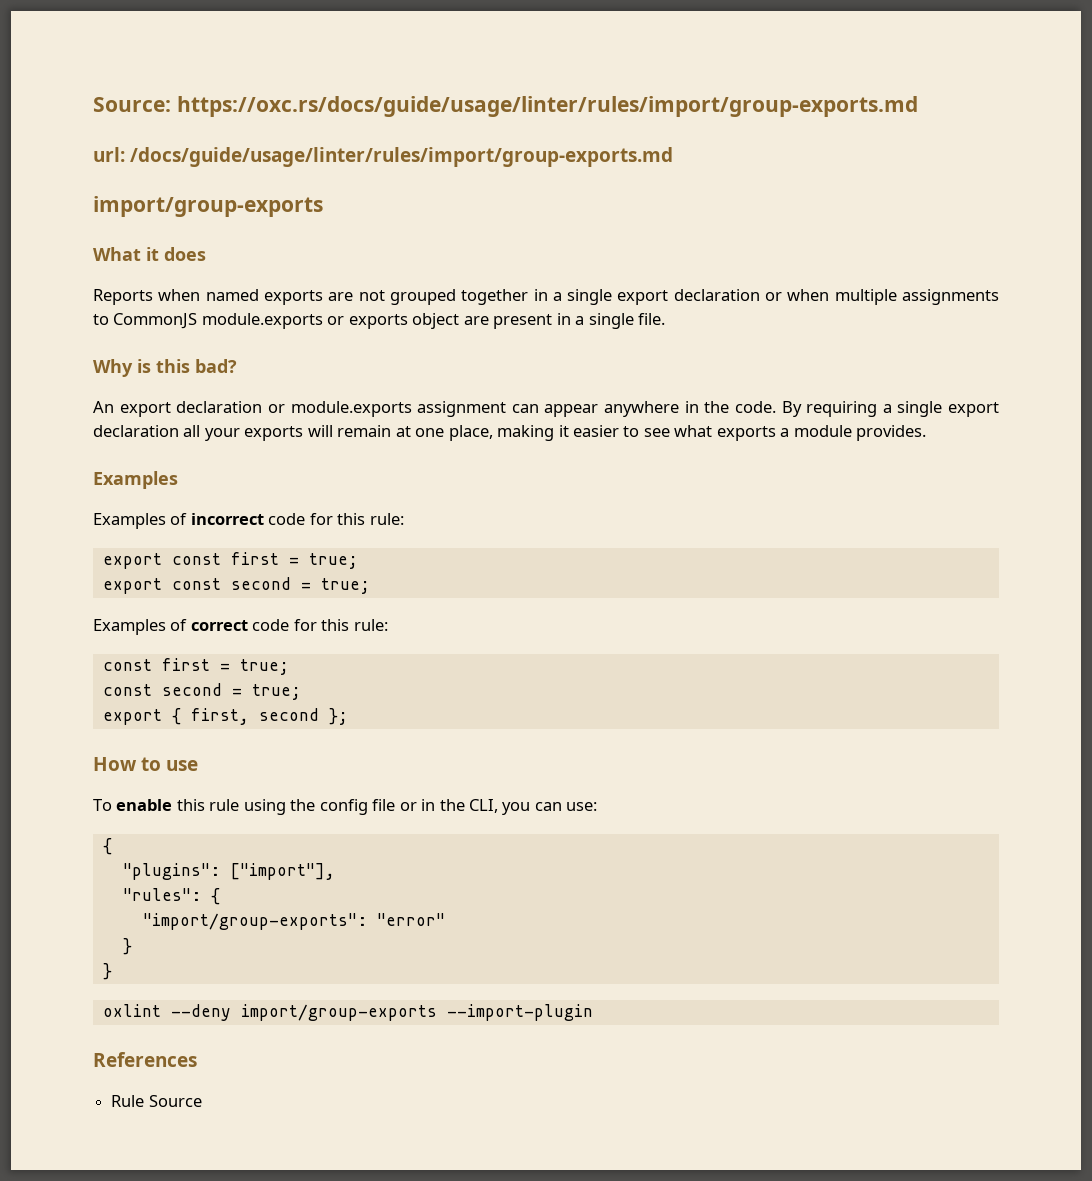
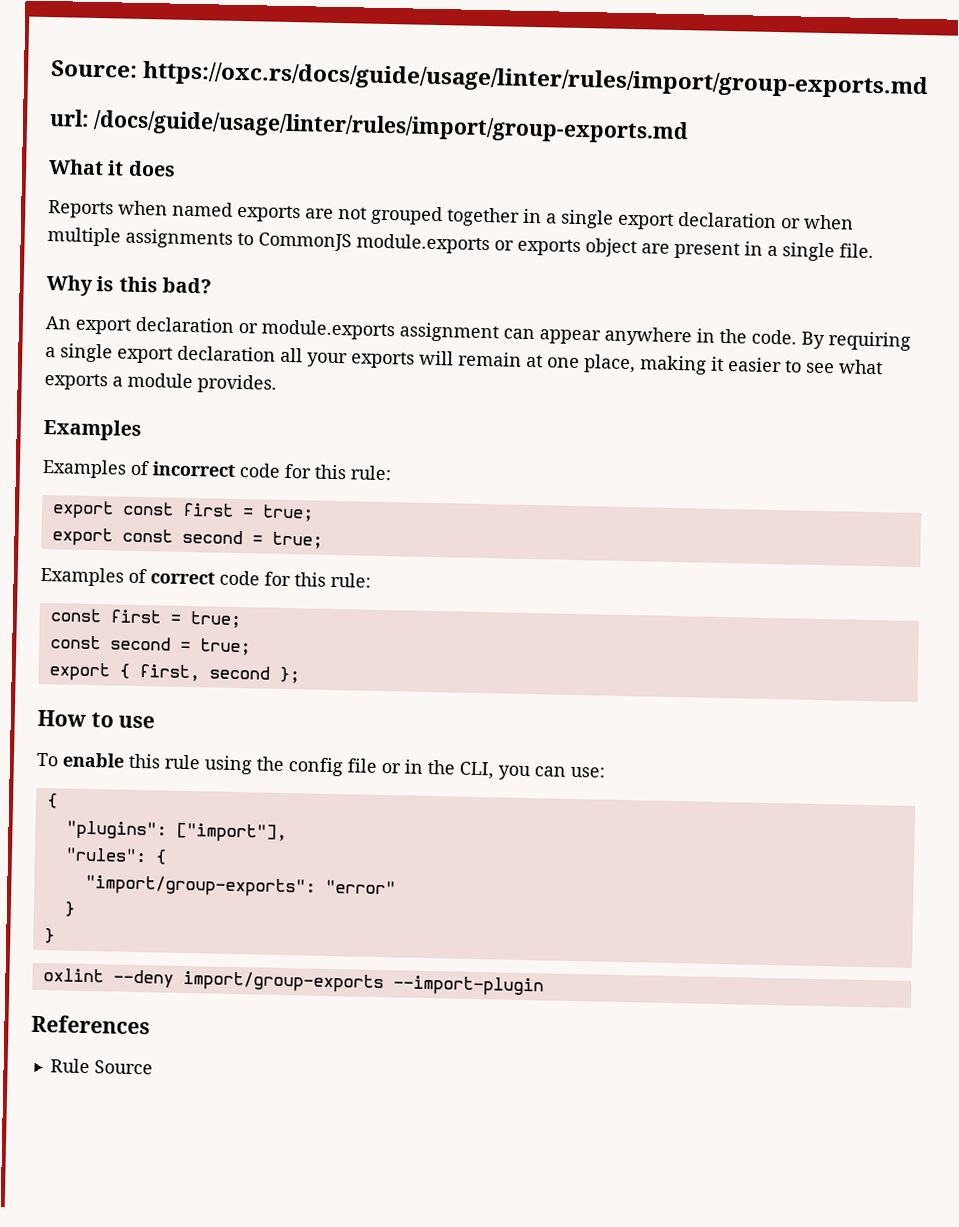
  url: /docs/guide/usage/linter/rules/import/group-exports.md
- import/group-exports

